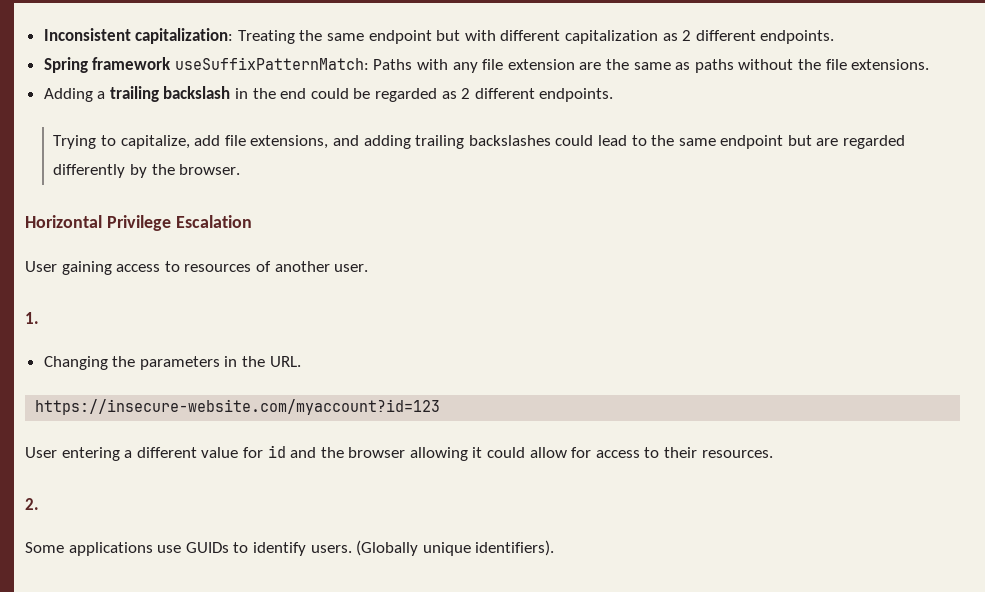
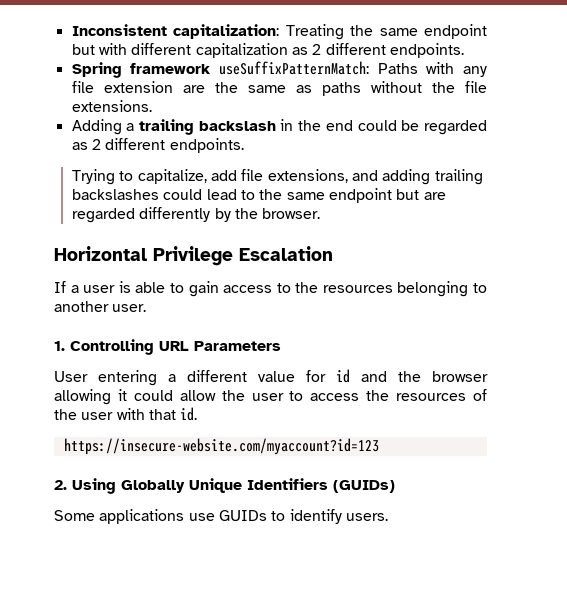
- User gaining access to resources of another user.
- 1.
- Changing the parameters in the URL.
- https://insecure-website.com/myaccount?id=123
+ If a user is able to gain access to the resources belonging to another user.
+ 1. Controlling URL Parameters
- User entering a different value for id and the browser allowing it could allow for access to their resources.
- 2.
+ User entering a different value for id and the browser allowing it could allow the user to access the resources of the user with that id.
+ https://insecure-website.com/myaccount?id=123
+ 2. Using Globally Unique Identifiers (GUIDs)
- (Globally unique identifiers).

